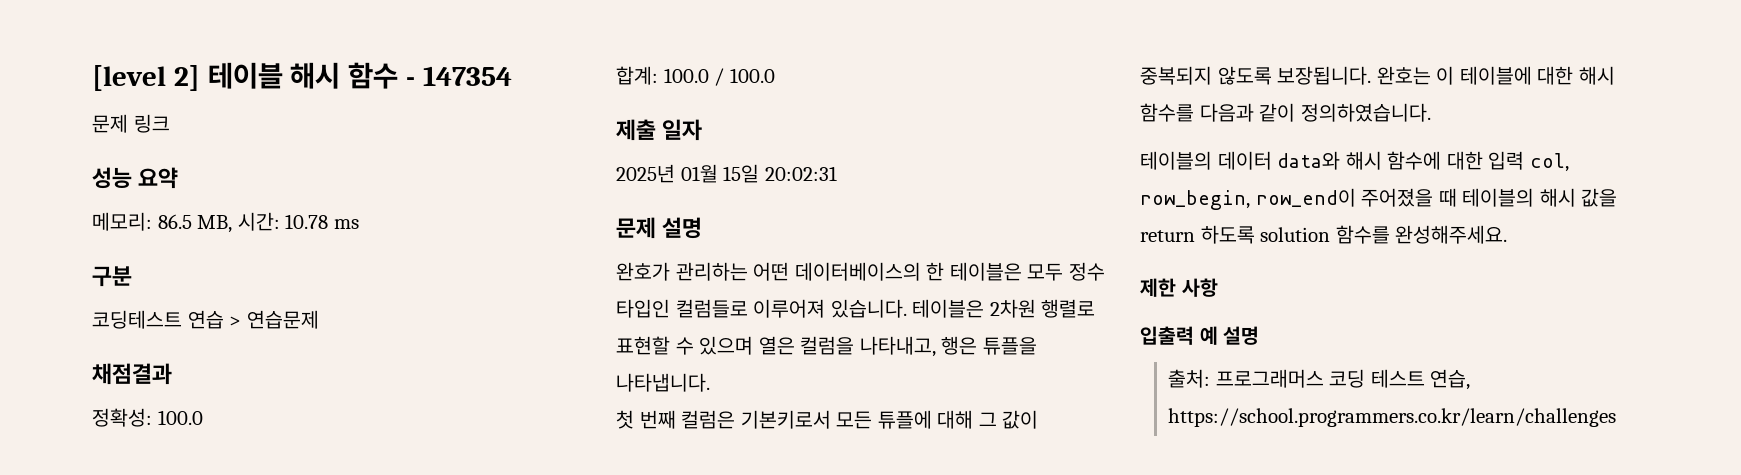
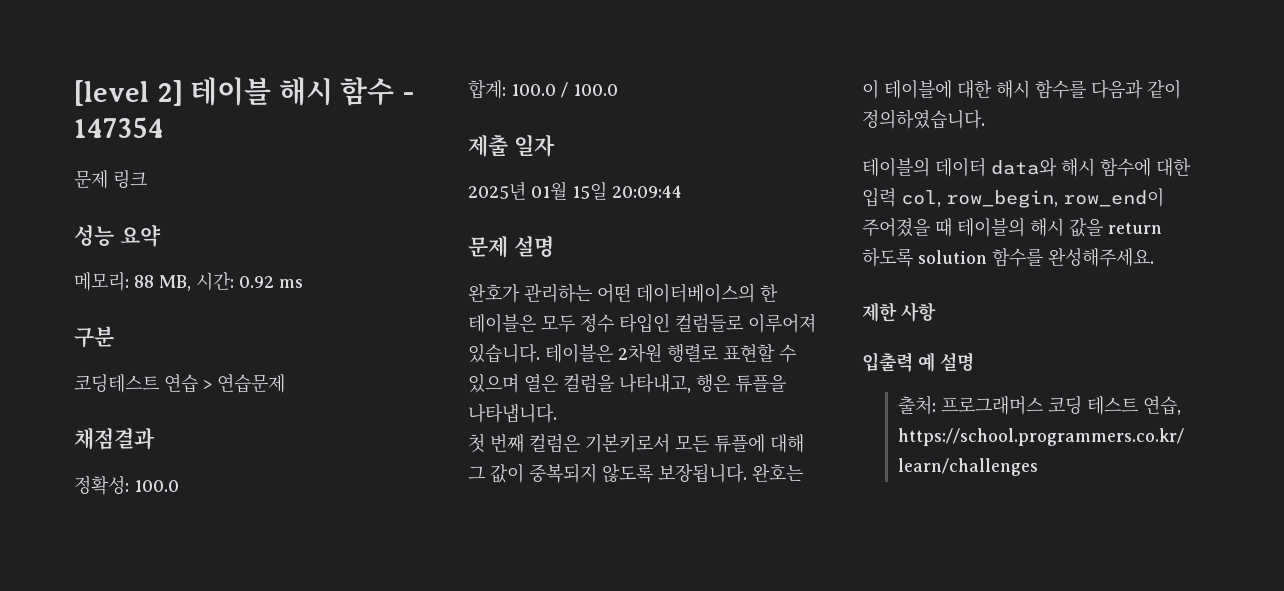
- 메모리: 86.5 MB, 시간: 10.78 ms
+ 메모리: 88 MB, 시간: 0.92 ms
- 2025년 01월 15일 20:02:31
+ 2025년 01월 15일 20:09:44

